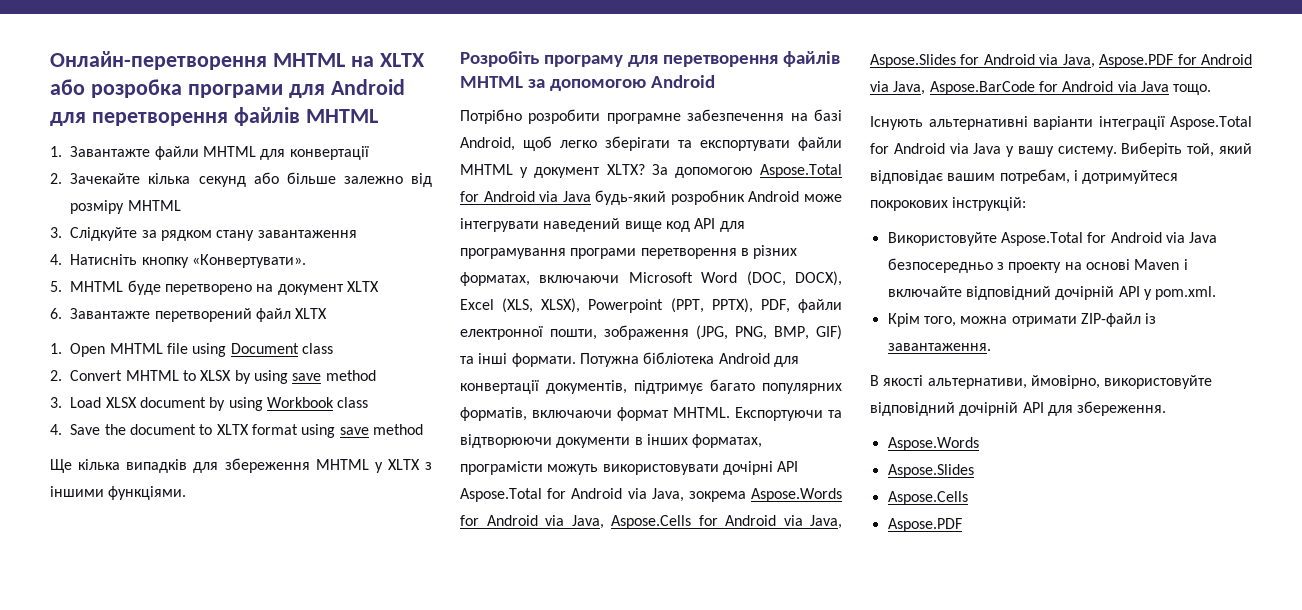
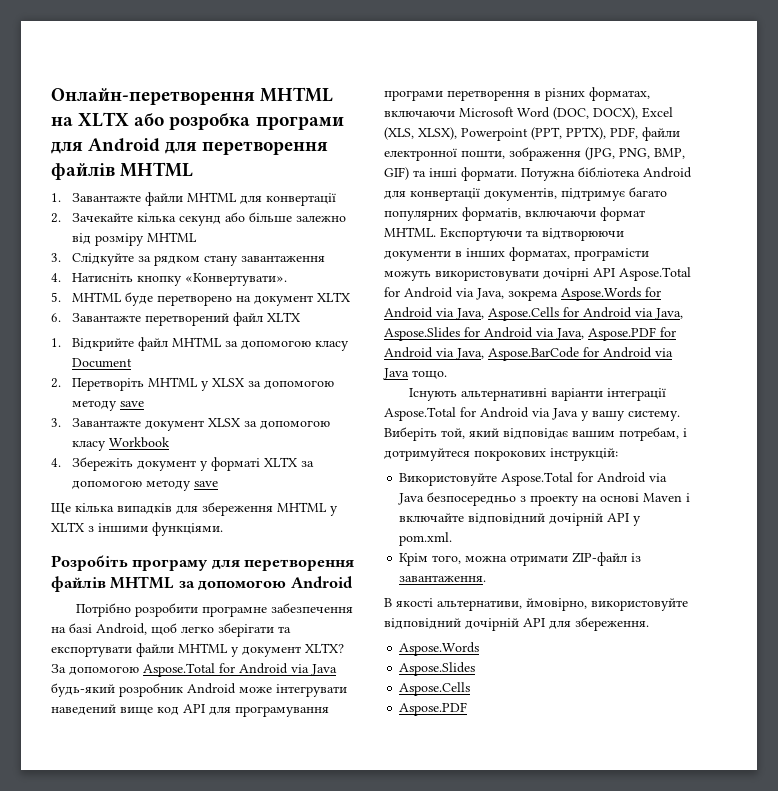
- 1. Open MHTML file using Document class
- 2. Convert MHTML to XLSX by using save method
- 3. Load XLSX document by using Workbook class
- 4. Save the document to XLTX format using save method
+ 1. Відкрийте файл MHTML за допомогою класу Document
+ 2. Перетворіть MHTML у XLSX за допомогою методу save
+ 3. Завантажте документ XLSX за допомогою класу Workbook
+ 4. Збережіть документ у форматі XLTX за допомогою методу save

